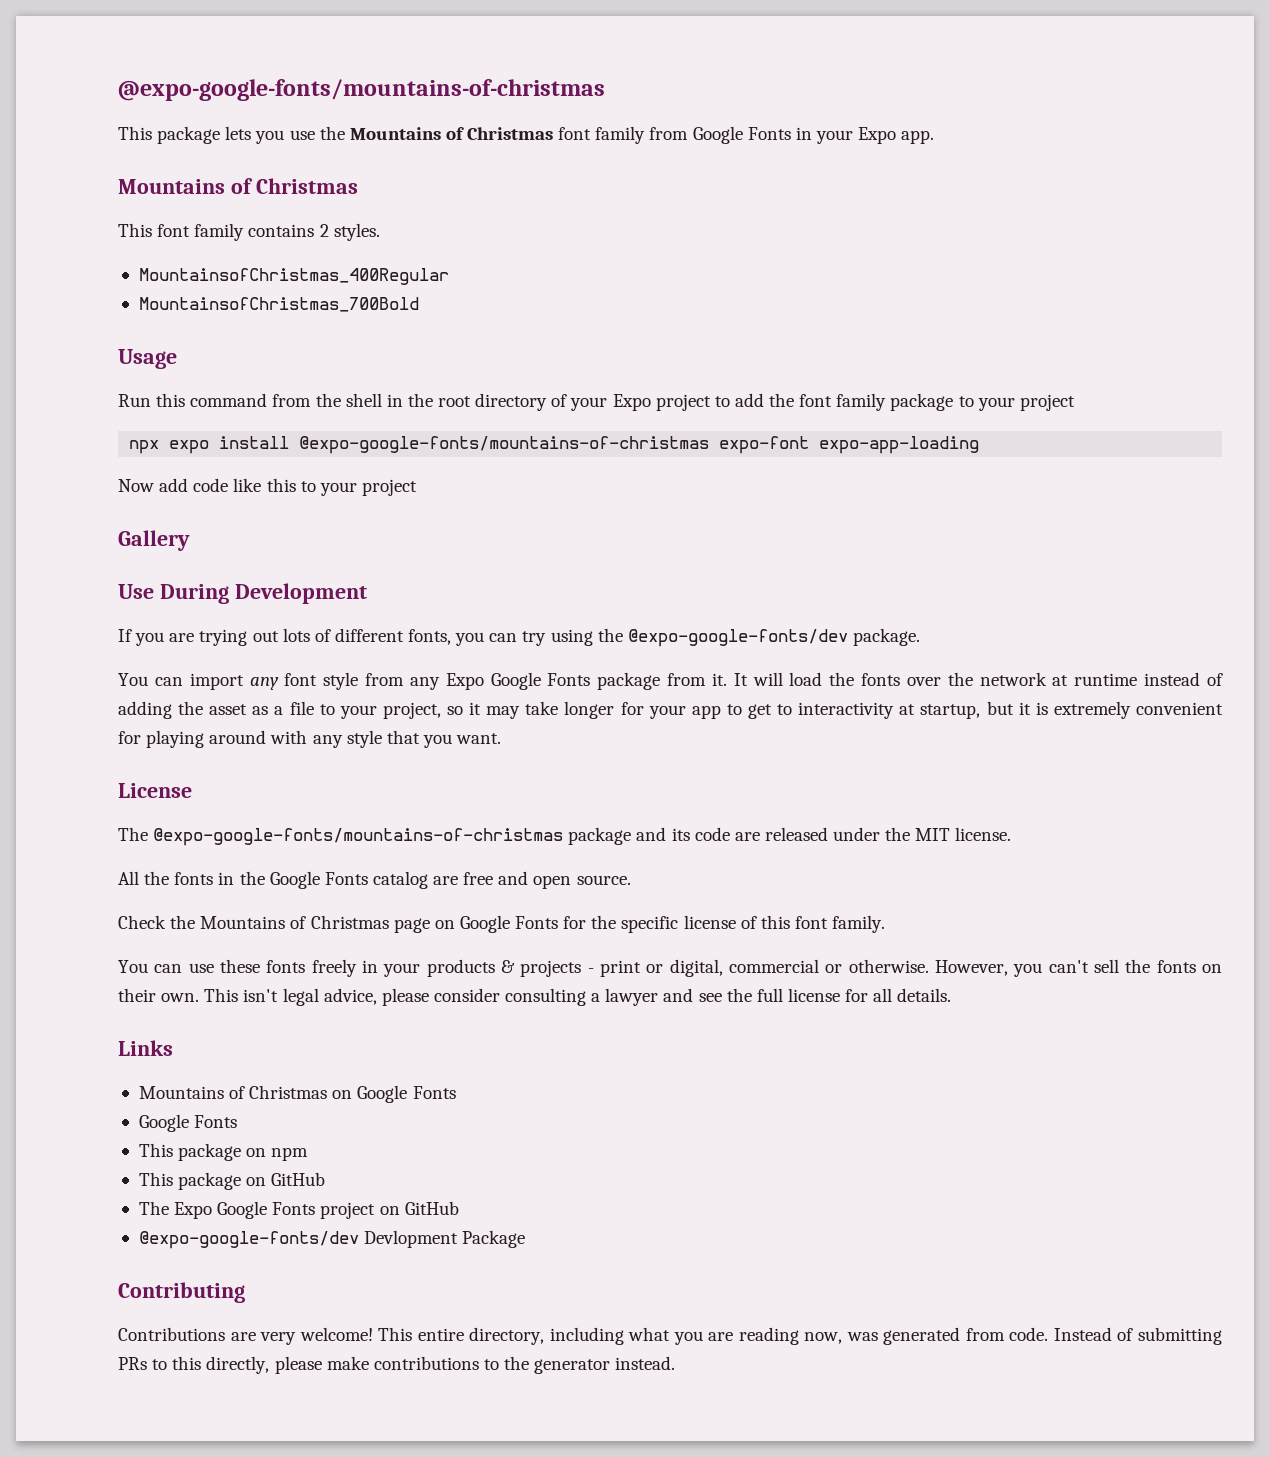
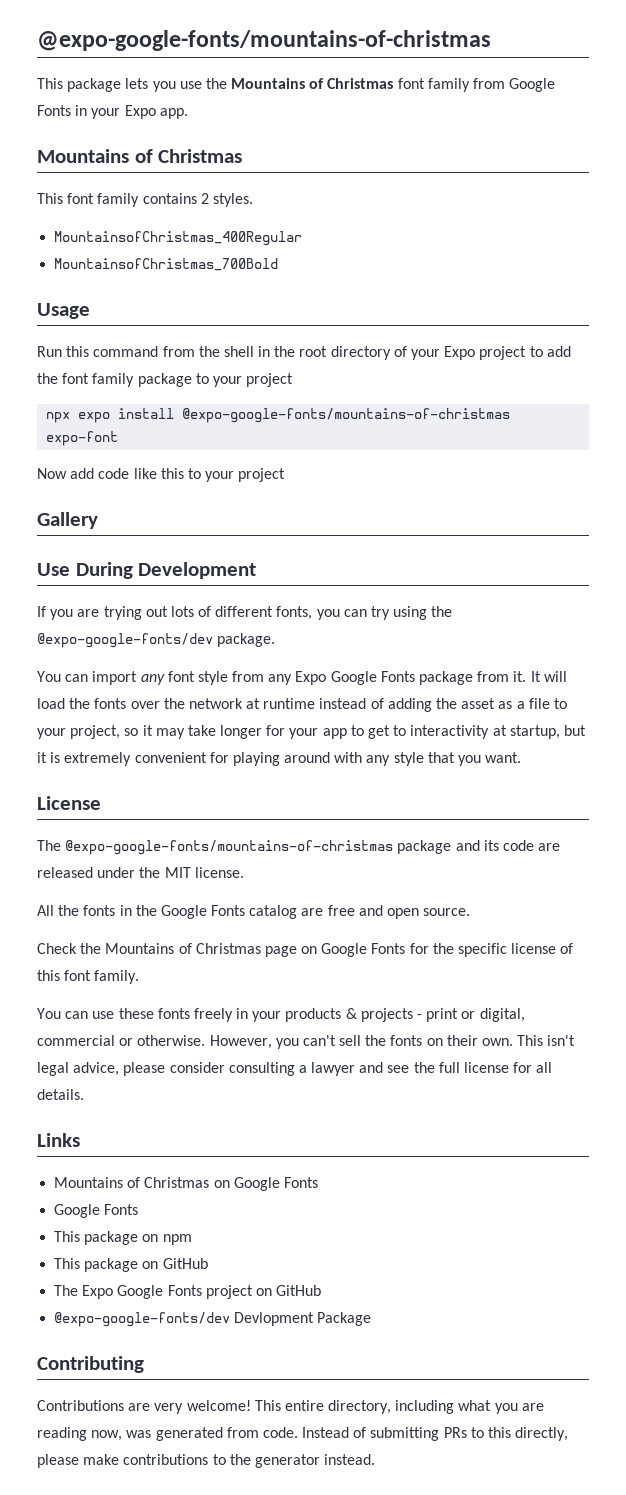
- npx expo install @expo-google-fonts/mountains-of-christmas expo-font expo-app-loading
+ npx expo install @expo-google-fonts/mountains-of-christmas expo-font

